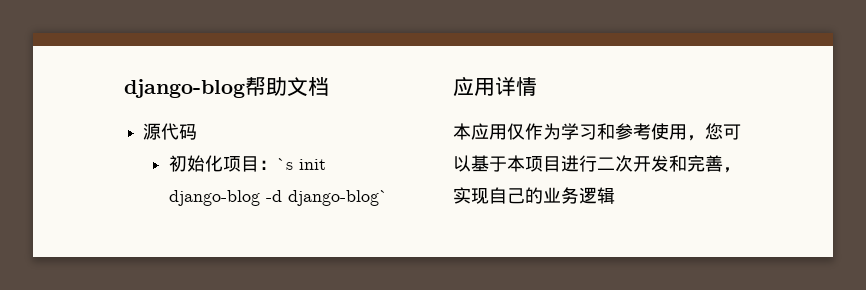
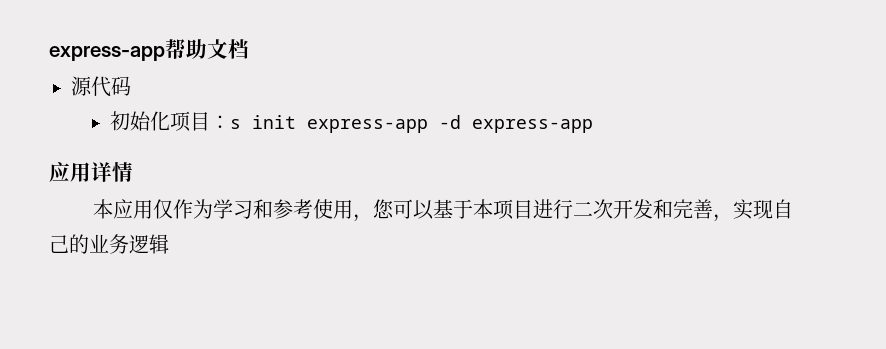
- django-blog帮助文档
+ express-app帮助文档
- 初始化项目：`s init django-blog -d django-blog`
+ 初始化项目：s init express-app -d express-app

